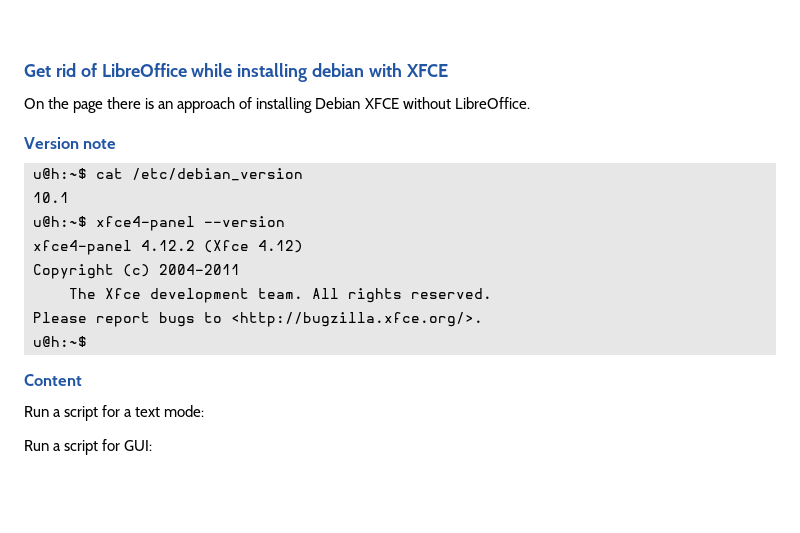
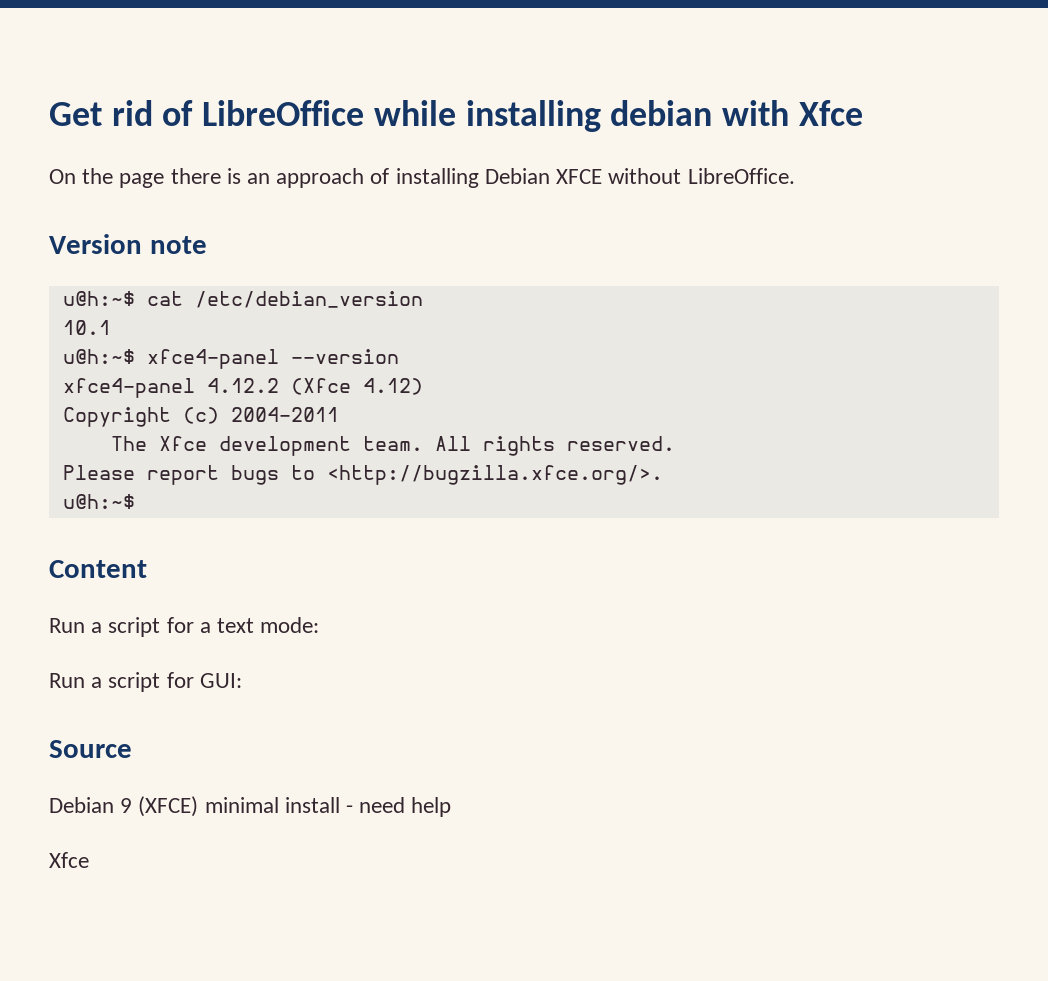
- Get rid of LibreOffice while installing debian with XFCE
+ Get rid of LibreOffice while installing debian with Xfce
+ Source
+ Debian 9 (XFCE) minimal install - need help
+ Xfce

